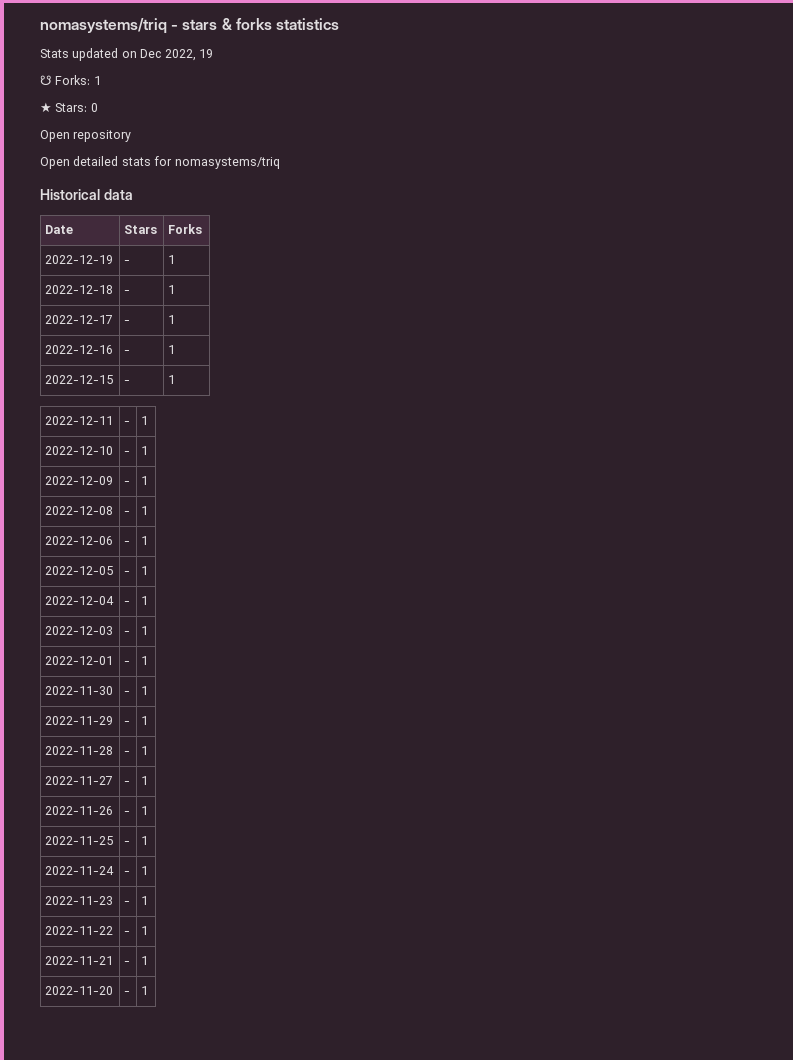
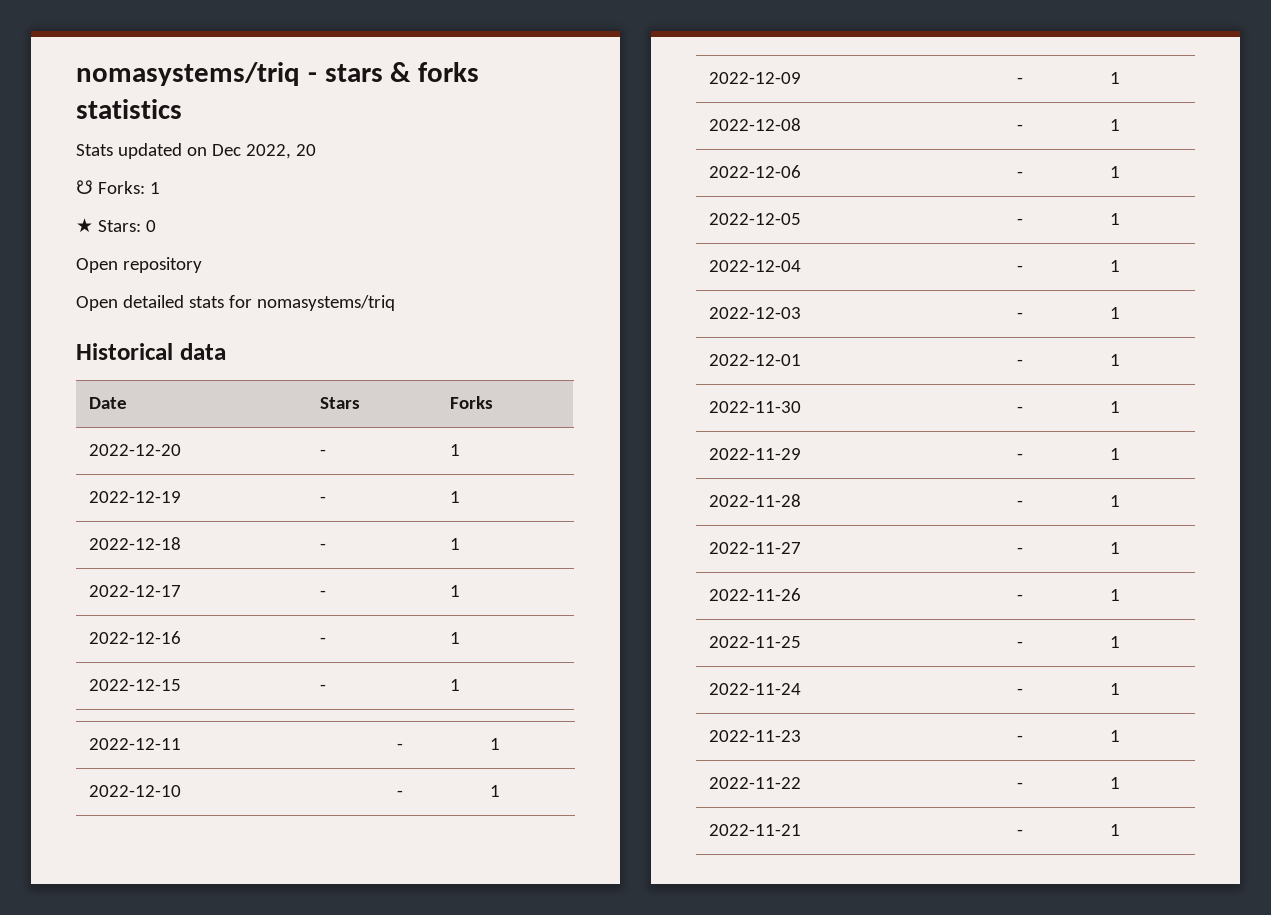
- Stats updated on Dec 2022, 19
+ Stats updated on Dec 2022, 20
+ 2022-12-20 | - | 1
- 2022-11-20 | - | 1

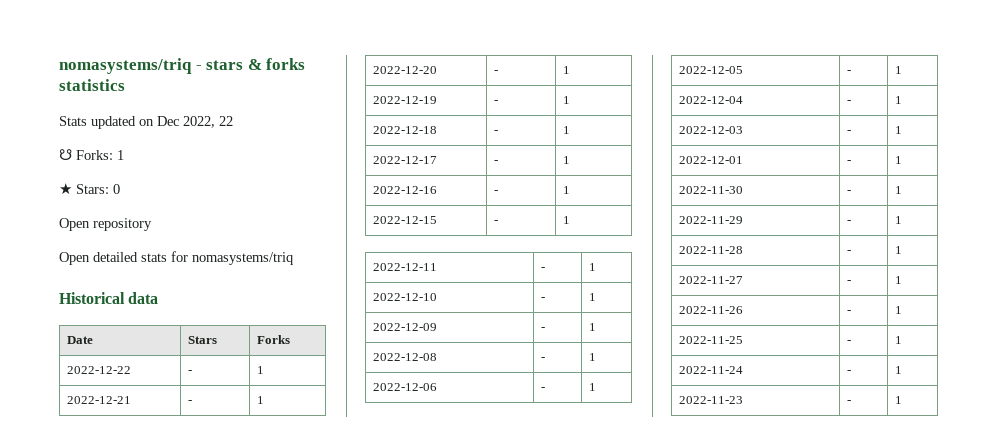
- Stats updated on Dec 2022, 20
+ Stats updated on Dec 2022, 22
+ 2022-12-22 | - | 1
+ 2022-12-21 | - | 1
- 2022-11-22 | - | 1
- 2022-11-21 | - | 1

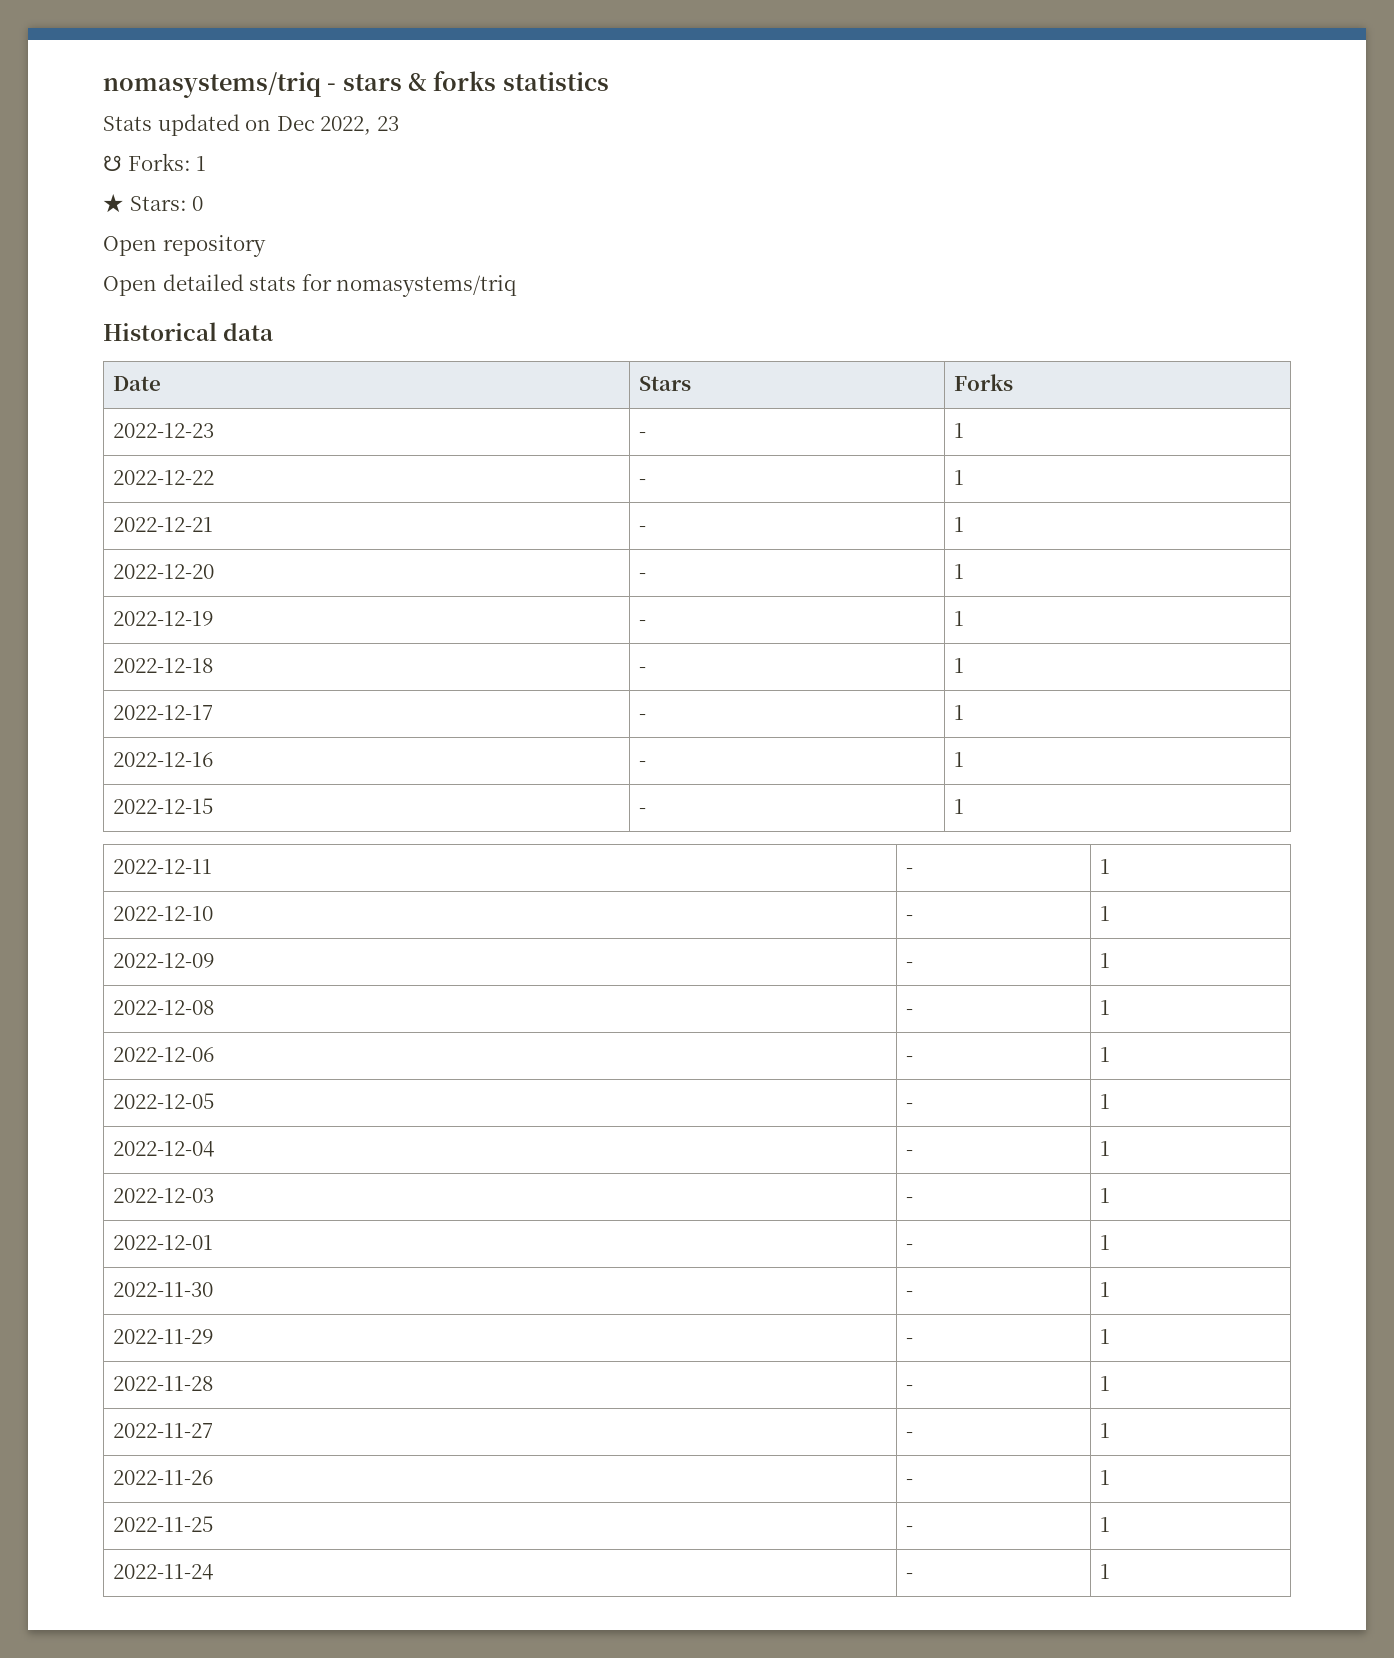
- Stats updated on Dec 2022, 22
+ Stats updated on Dec 2022, 23
+ 2022-12-23 | - | 1
- 2022-11-23 | - | 1

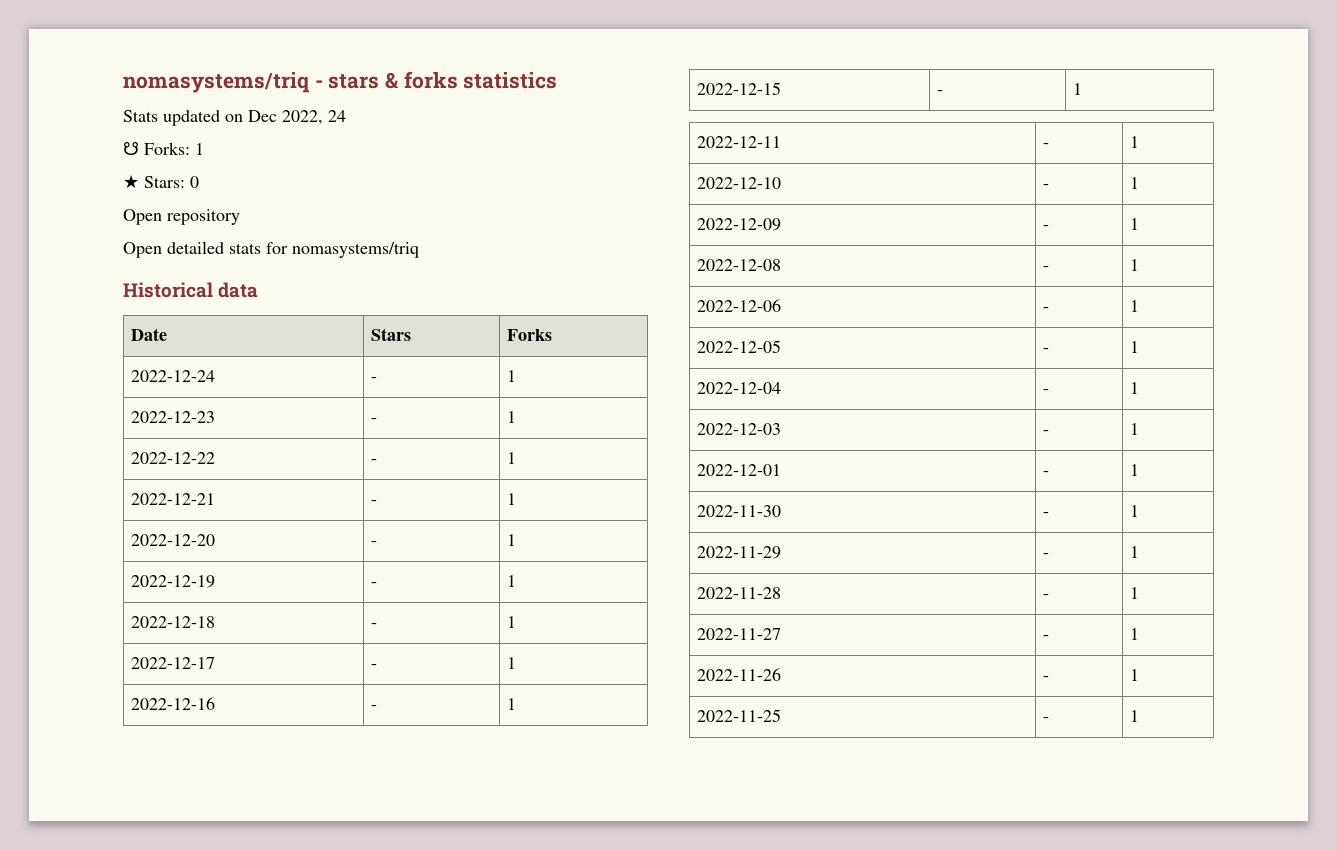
- Stats updated on Dec 2022, 23
+ Stats updated on Dec 2022, 24
+ 2022-12-24 | - | 1
- 2022-11-24 | - | 1

